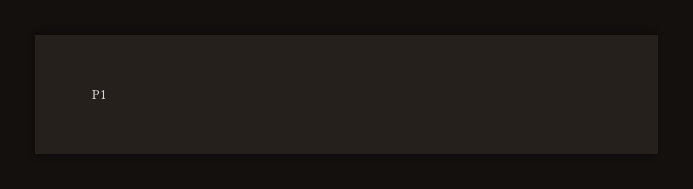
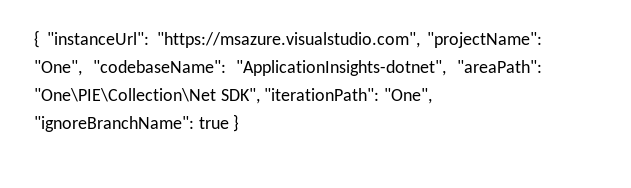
- P1
+ { "instanceUrl": "https://msazure.visualstudio.com", "projectName": "One", "codebaseName": "ApplicationInsights-dotnet", "areaPath": "One\PIE\Collection\Net SDK", "iterationPath": "One", "ignoreBranchName": true }

